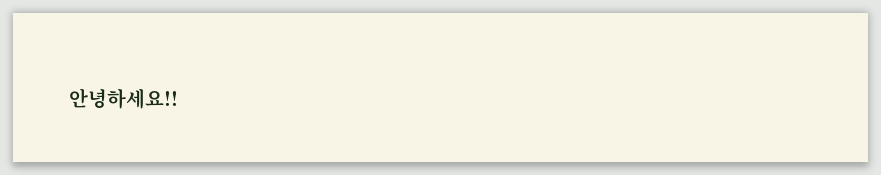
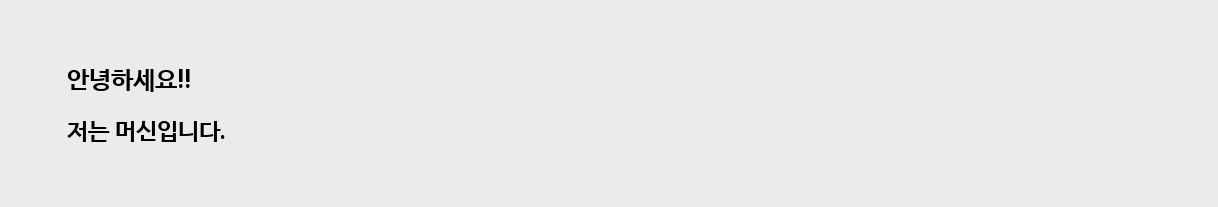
+ 저는 머신입니다.

